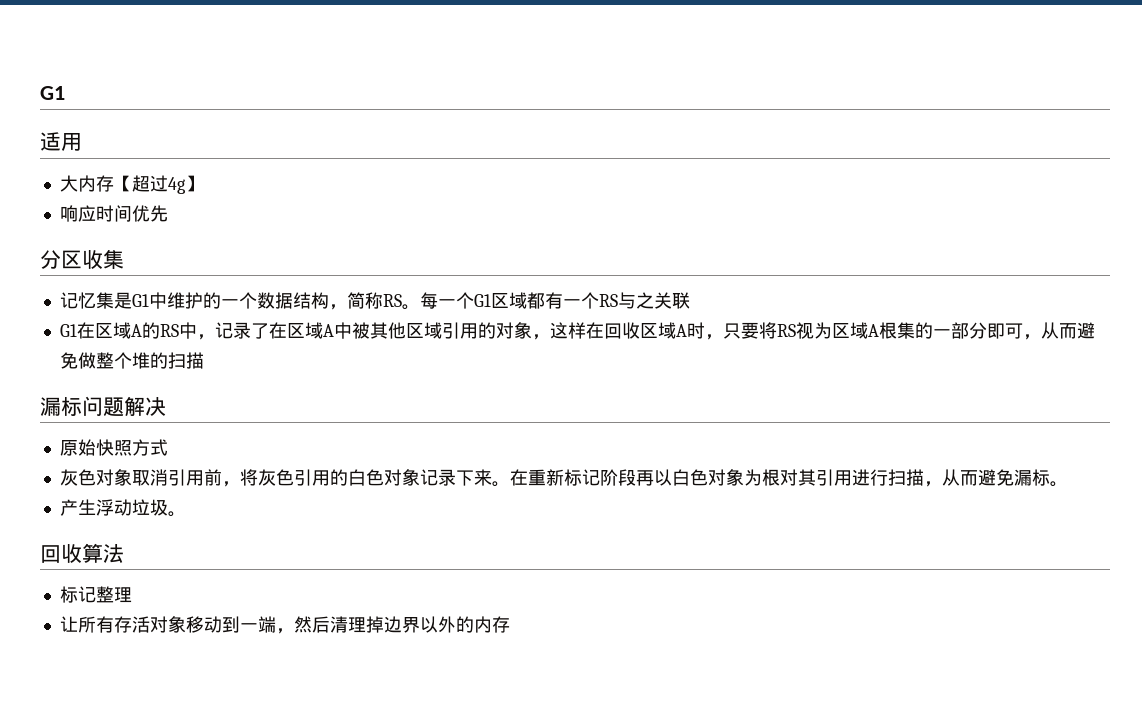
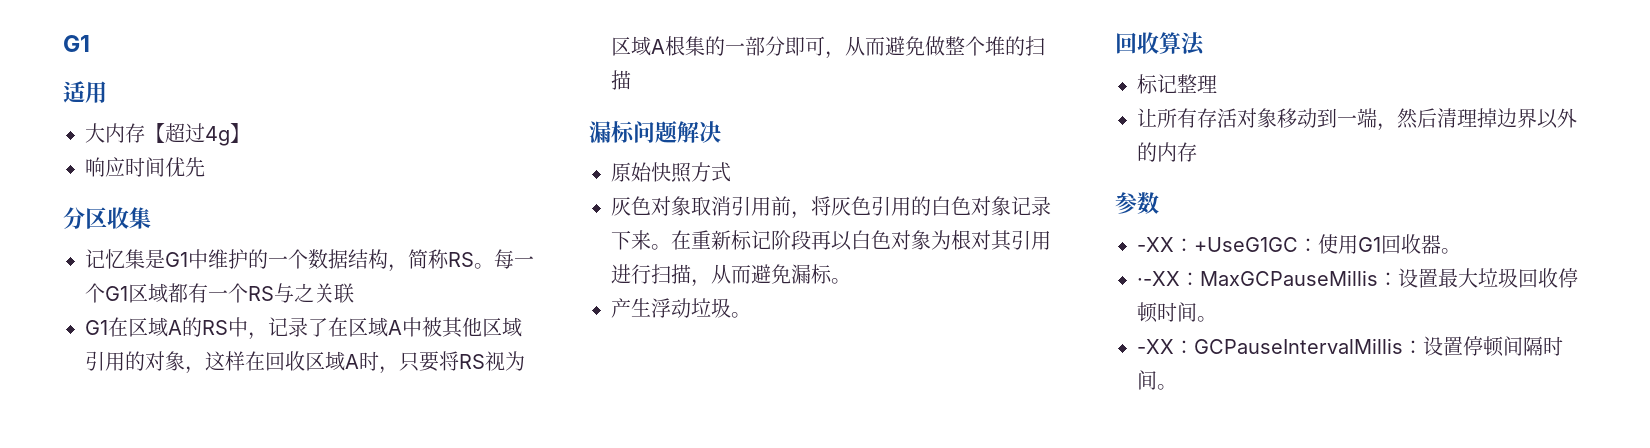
+ 参数
+ -XX：+UseG1GC：使用G1回收器。
+ ·-XX：MaxGCPauseMillis：设置最大垃圾回收停顿时间。
+ -XX：GCPauseIntervalMillis：设置停顿间隔时间。

